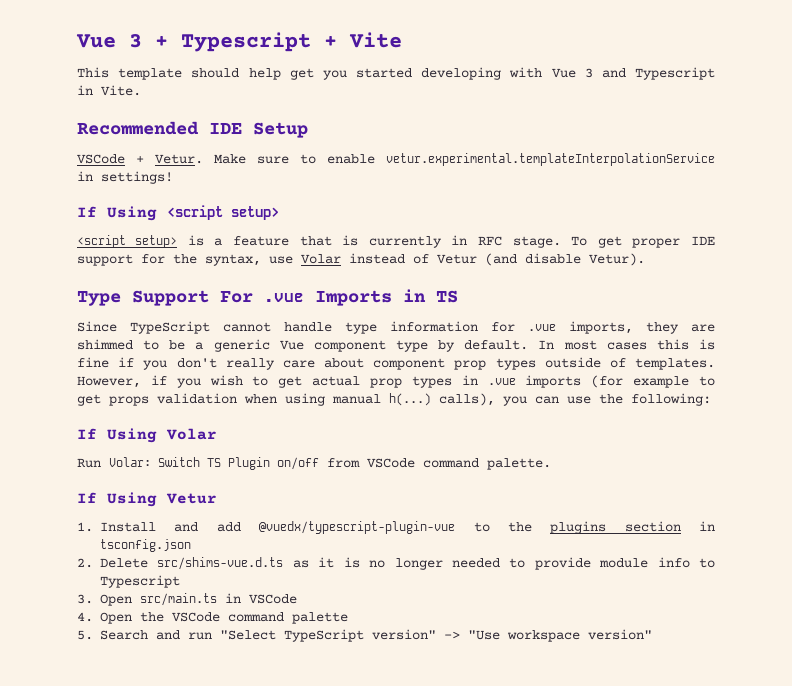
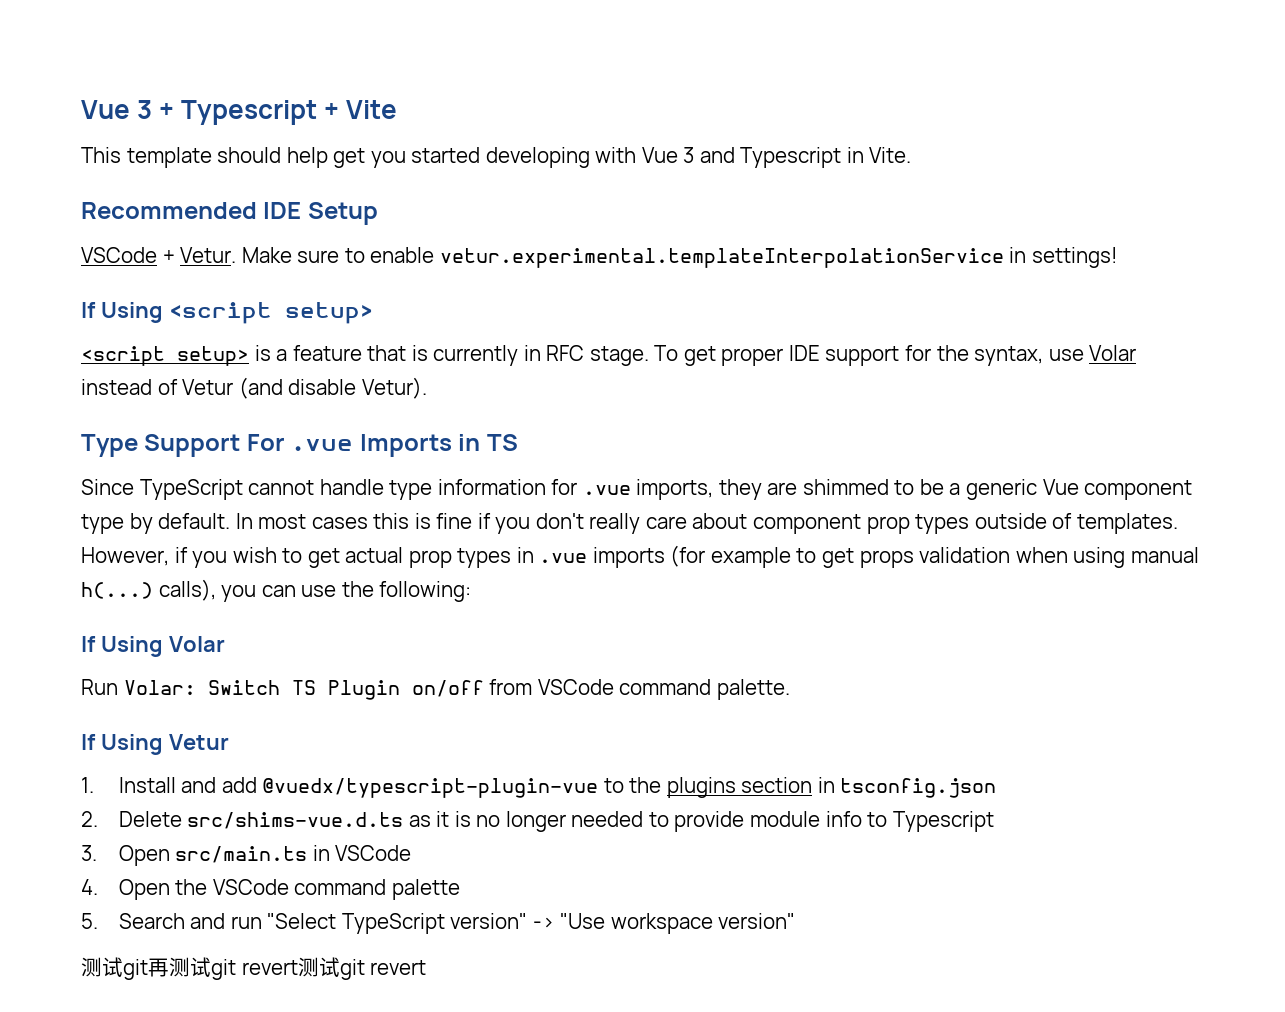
+ 测试git再测试git revert测试git revert

